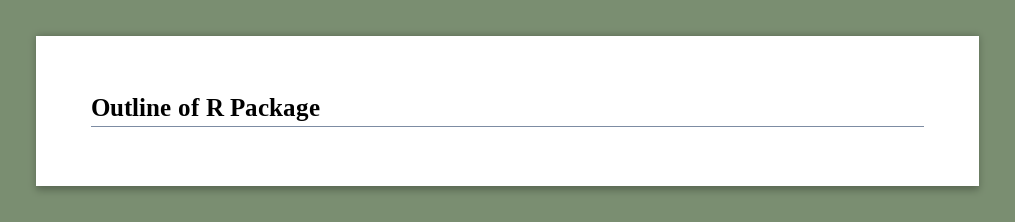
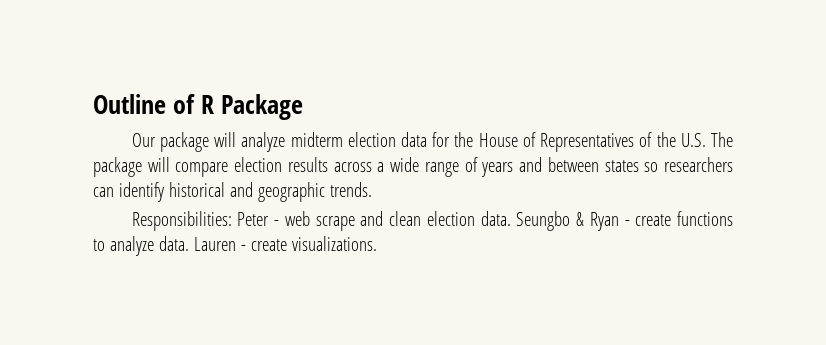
+ Our package will analyze midterm election data for the House of Representatives of the U.S. The package will compare election results across a wide range of years and between states so researchers can identify historical and geographic trends.
+ Responsibilities: Peter - web scrape and clean election data. Seungbo & Ryan - create functions to analyze data. Lauren - create visualizations.

